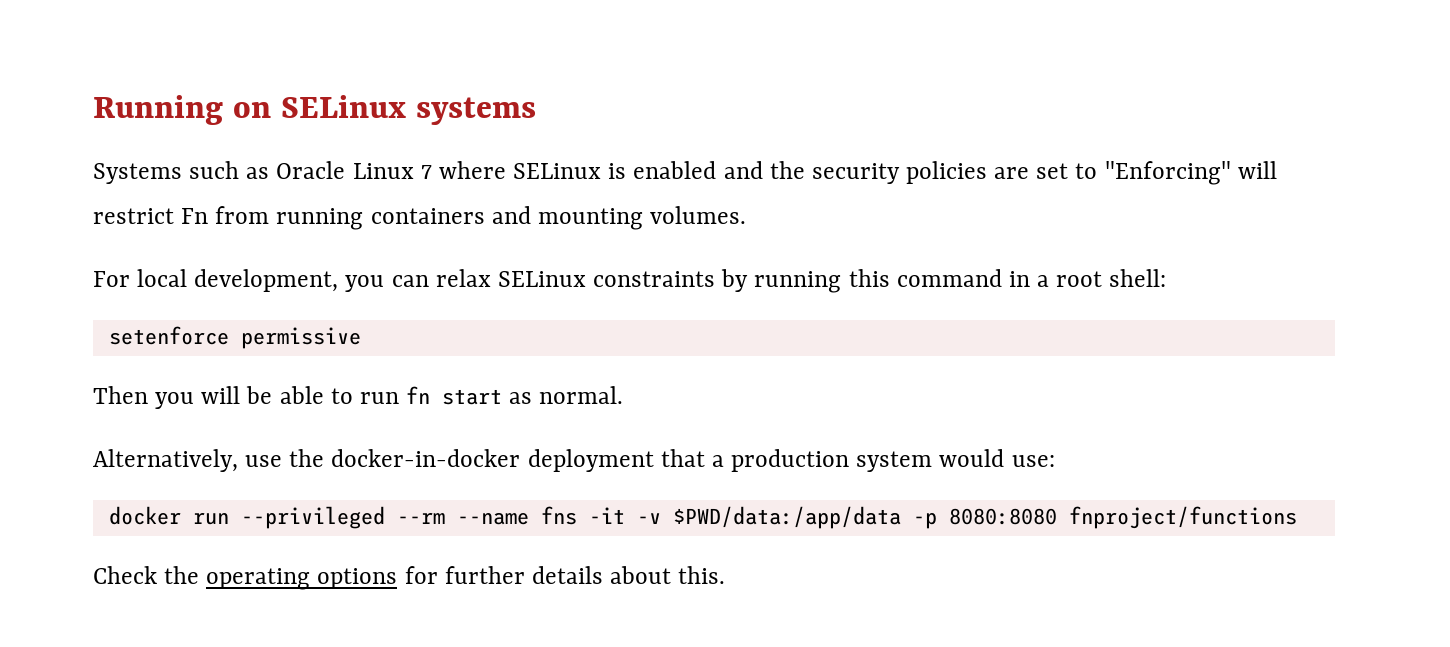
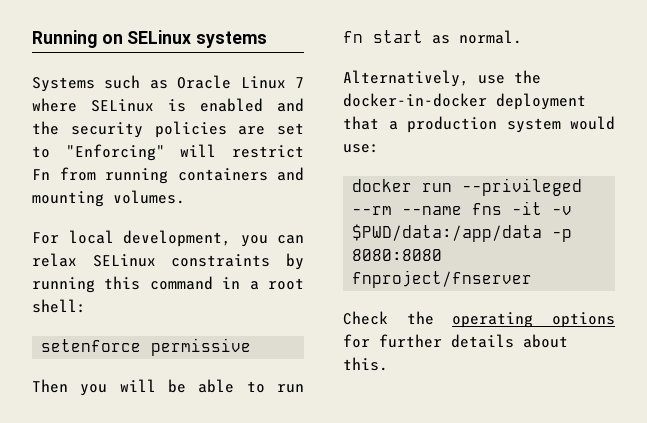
- docker run --privileged --rm --name fns -it -v $PWD/data:/app/data -p 8080:8080 fnproject/functions
+ docker run --privileged --rm --name fns -it -v $PWD/data:/app/data -p 8080:8080 fnproject/fnserver

